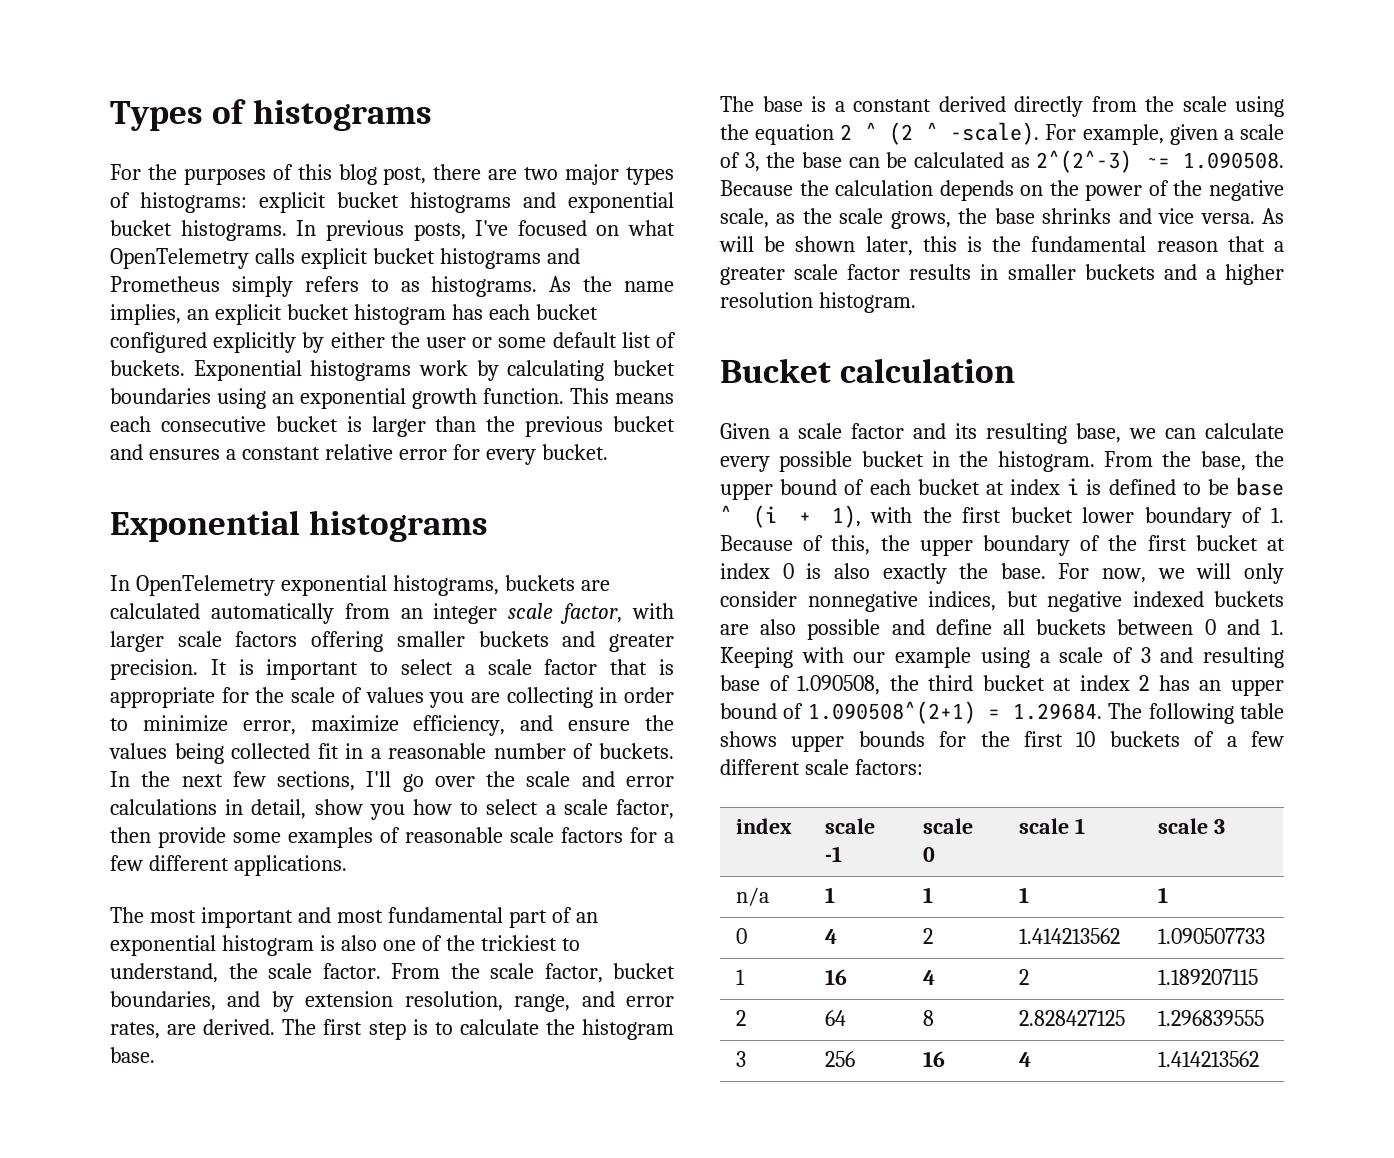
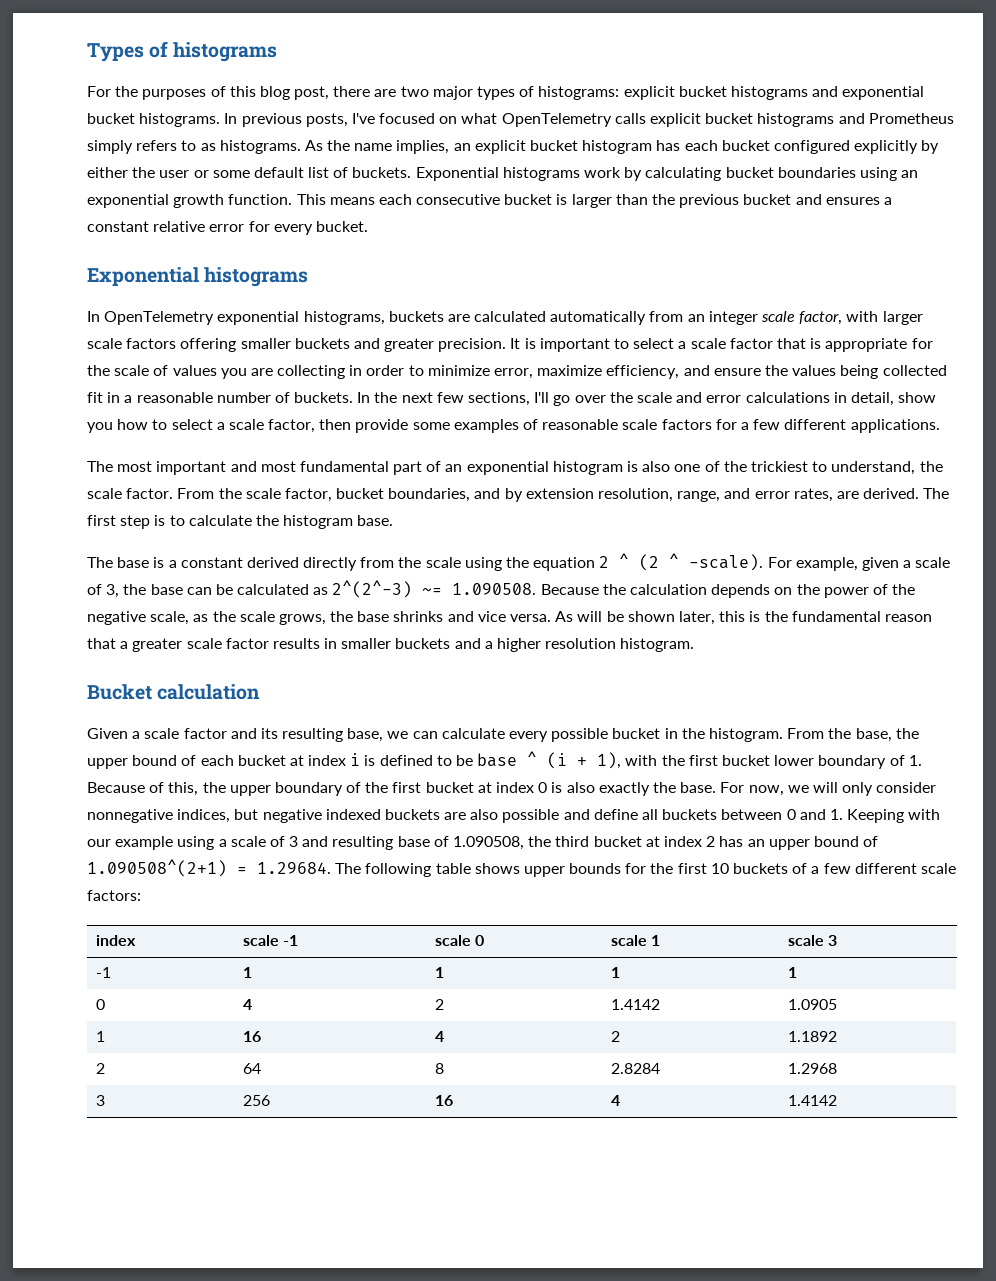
- n/a | 1 | 1 | 1 | 1
+ -1 | 1 | 1 | 1 | 1
- 0 | 4 | 2 | 1.414213562 | 1.090507733
+ 0 | 4 | 2 | 1.4142 | 1.0905
- 1 | 16 | 4 | 2 | 1.189207115
+ 1 | 16 | 4 | 2 | 1.1892
- 2 | 64 | 8 | 2.828427125 | 1.296839555
+ 2 | 64 | 8 | 2.8284 | 1.2968
- 3 | 256 | 16 | 4 | 1.414213562
+ 3 | 256 | 16 | 4 | 1.4142

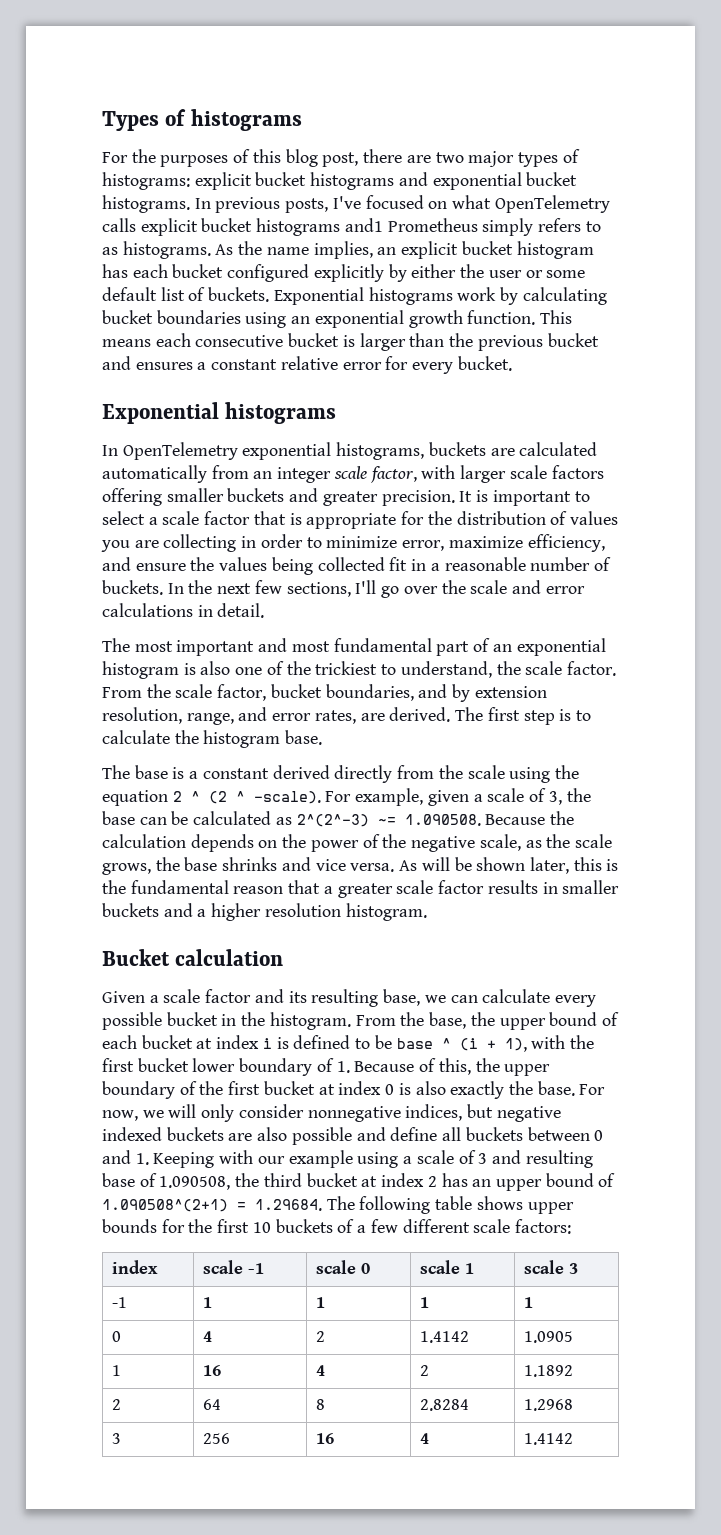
- In previous posts, I've focused on what OpenTelemetry calls explicit bucket histograms and Prometheus simply refers to as histograms.
+ In previous posts, I've focused on what OpenTelemetry calls explicit bucket histograms and1 Prometheus simply refers to as histograms.
- It is important to select a scale factor that is appropriate for the scale of values you are collecting in order to minimize error, maximize efficiency, and ensure the values being collected fit in a reasonable number of buckets.
+ It is important to select a scale factor that is appropriate for the distribution of values you are collecting in order to minimize error, maximize efficiency, and ensure the values being collected fit in a reasonable number of buckets.
- In the next few sections, I'll go over the scale and error calculations in detail, show you how to select a scale factor, then provide some examples of reasonable scale factors for a few different applications.
+ In the next few sections, I'll go over the scale and error calculations in detail.

